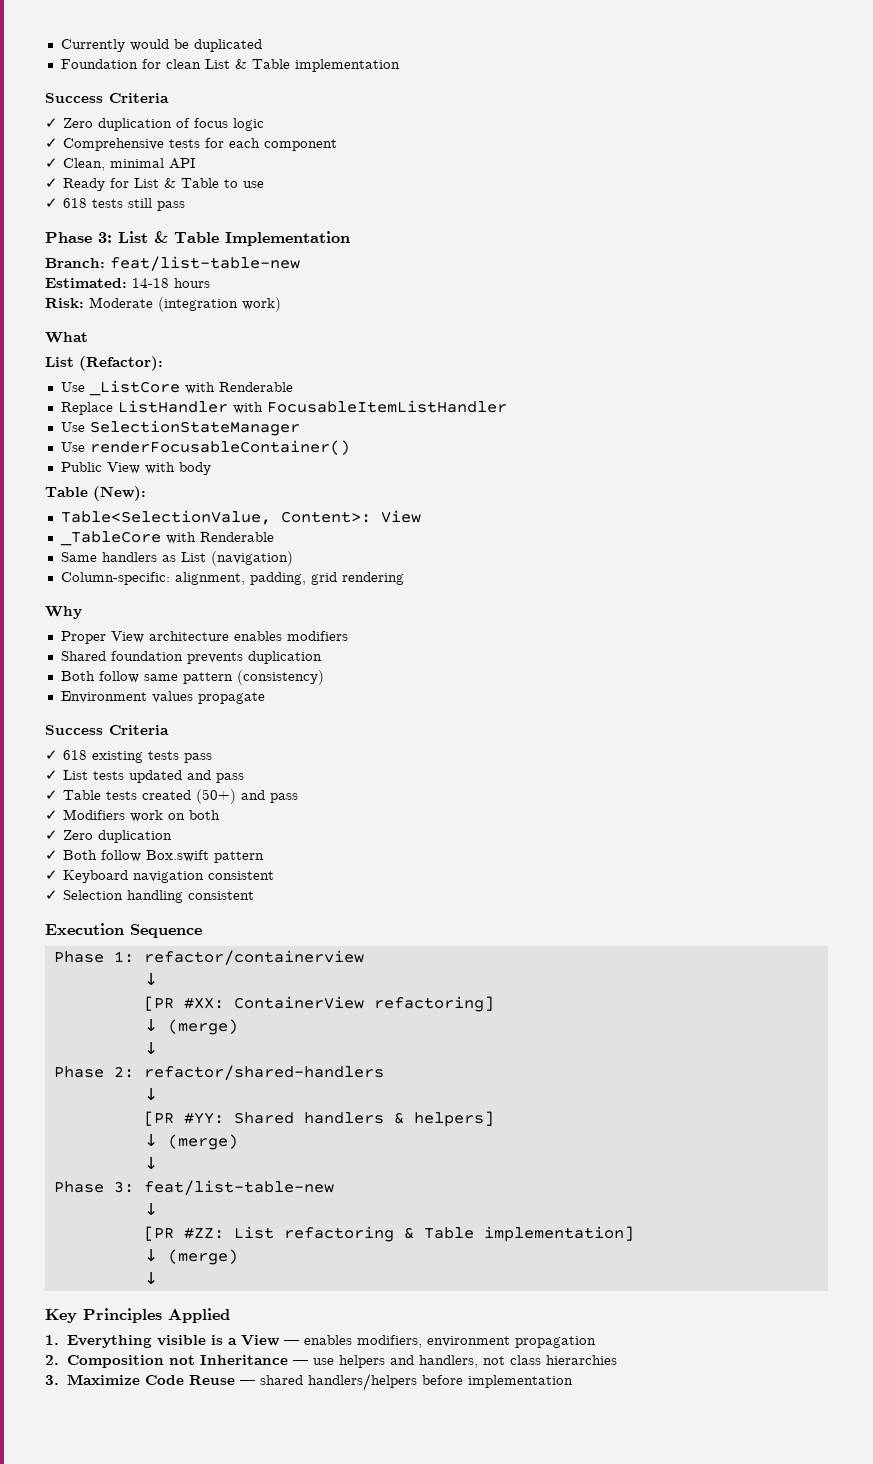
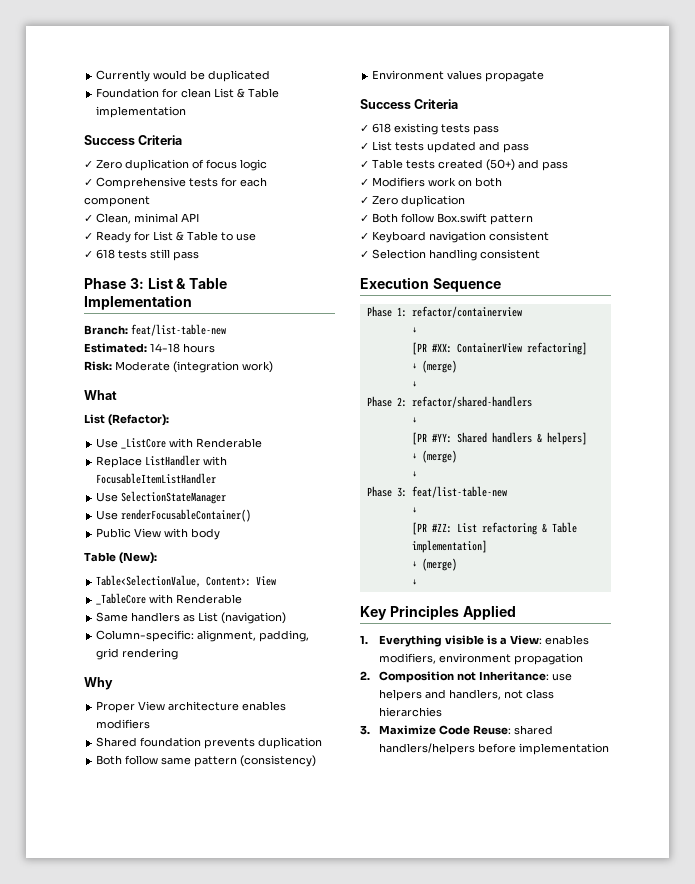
- 1. Everything visible is a View — enables modifiers, environment propagation
+ 1. Everything visible is a View: enables modifiers, environment propagation
- 2. Composition not Inheritance — use helpers and handlers, not class hierarchies
+ 2. Composition not Inheritance: use helpers and handlers, not class hierarchies
- 3. Maximize Code Reuse — shared handlers/helpers before implementation
+ 3. Maximize Code Reuse: shared handlers/helpers before implementation

